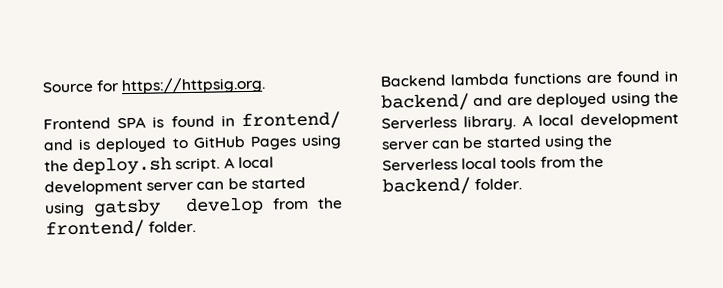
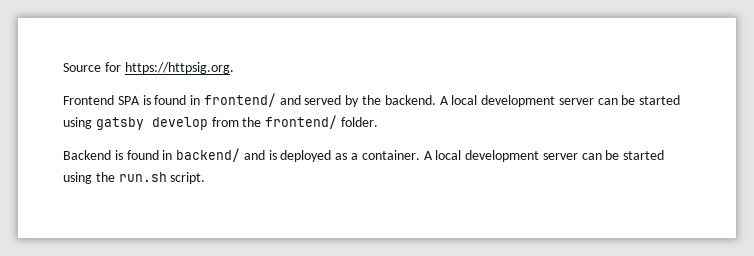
- Frontend SPA is found in frontend/ and is deployed to GitHub Pages using the deploy.sh script.
+ Frontend SPA is found in frontend/ and served by the backend.
- Backend lambda functions are found in backend/ and are deployed using the Serverless library.
+ Backend is found in backend/ and is deployed as a container.
- A local development server can be started using the Serverless local tools from the backend/ folder.
+ A local development server can be started using the run.sh script.

